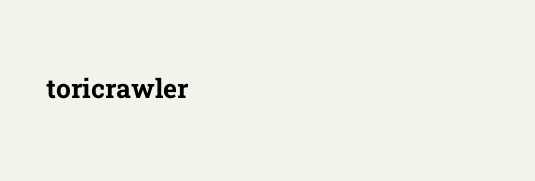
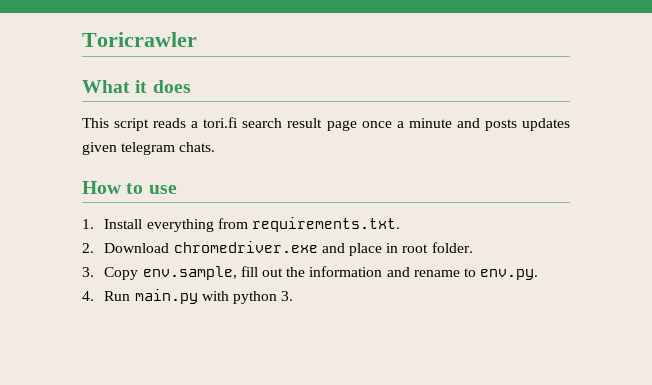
- toricrawler
+ Toricrawler
+ What it does
+ This script reads a tori.fi search result page once a minute and posts updates given telegram chats.
+ How to use
+ 1. Install everything from requirements.txt.
+ 2. Download chromedriver.exe and place in root folder.
+ 3. Copy env.sample, fill out the information and rename to env.py.
+ 4. Run main.py with python 3.

